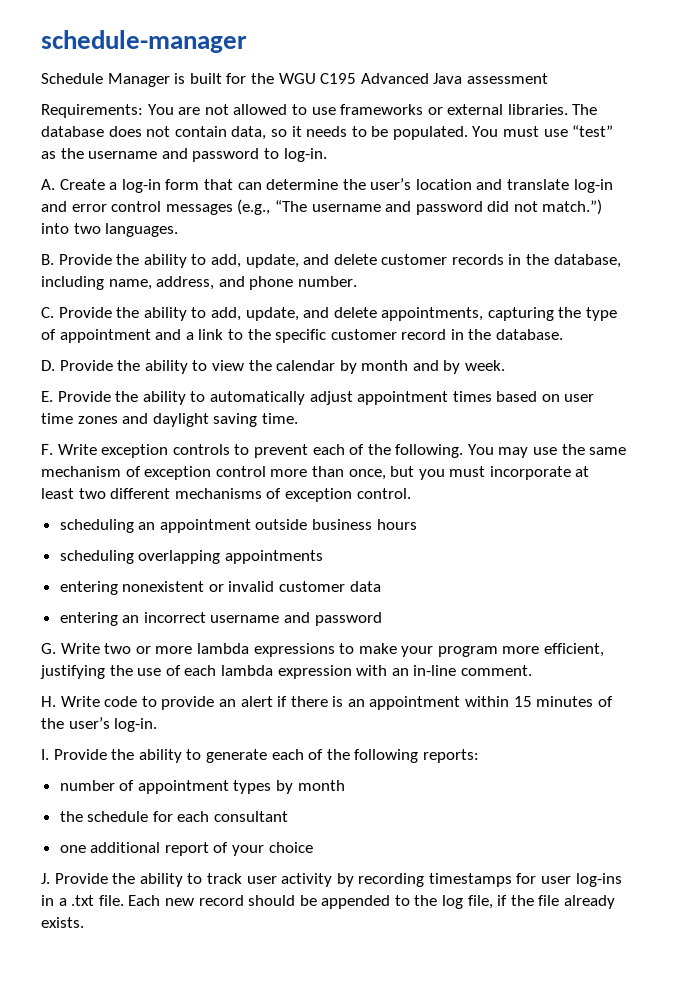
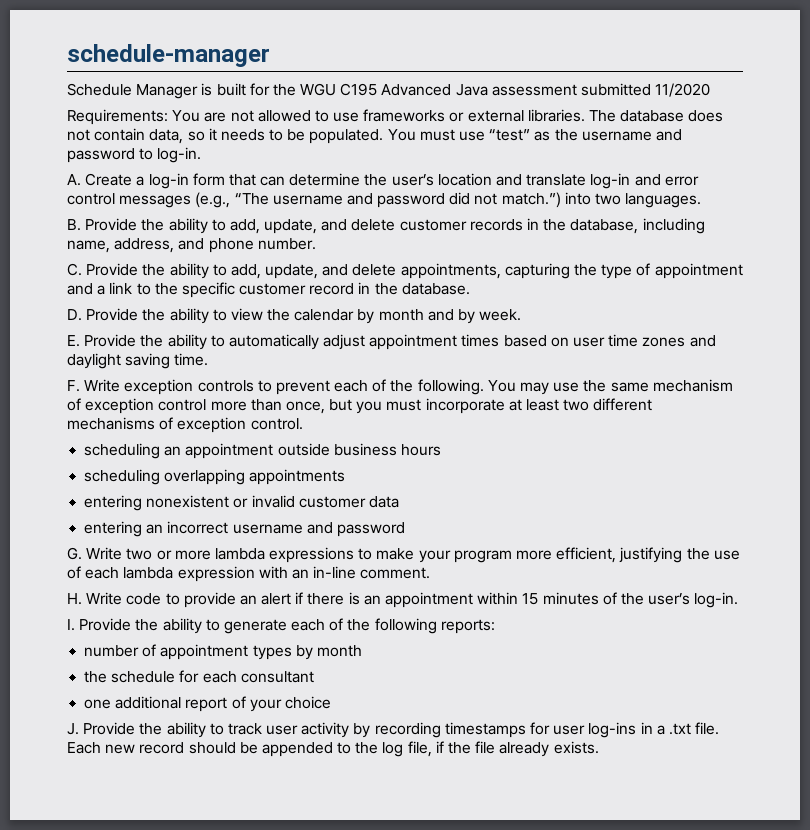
- Schedule Manager is built for the WGU C195 Advanced Java assessment
+ Schedule Manager is built for the WGU C195 Advanced Java assessment submitted 11/2020

